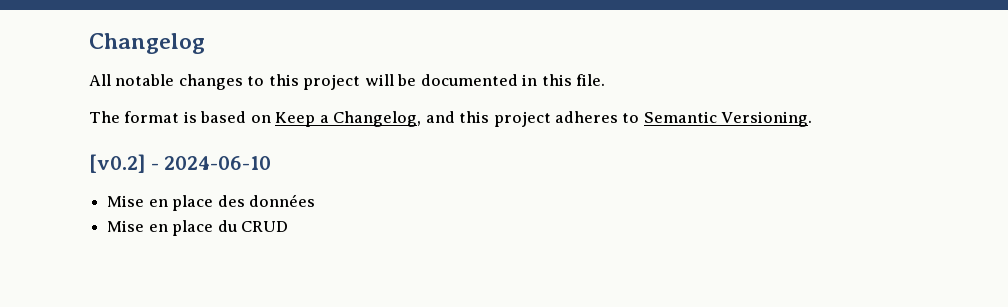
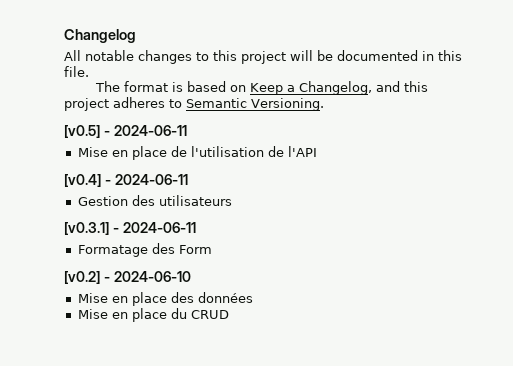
+ [v0.5] - 2024-06-11
+ Mise en place de l'utilisation de l'API
+ [v0.4] - 2024-06-11
+ Gestion des utilisateurs
+ [v0.3.1] - 2024-06-11
+ Formatage des Form

